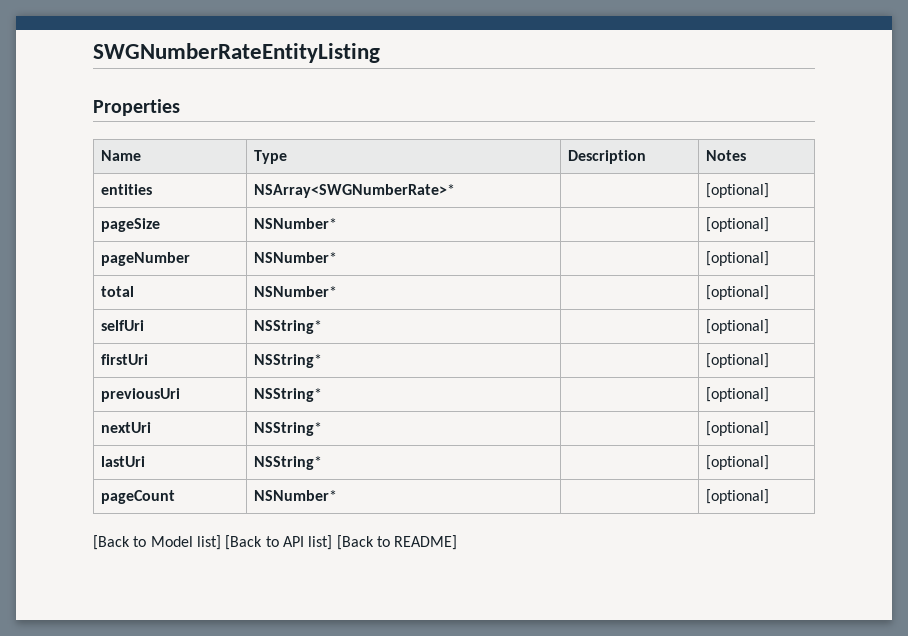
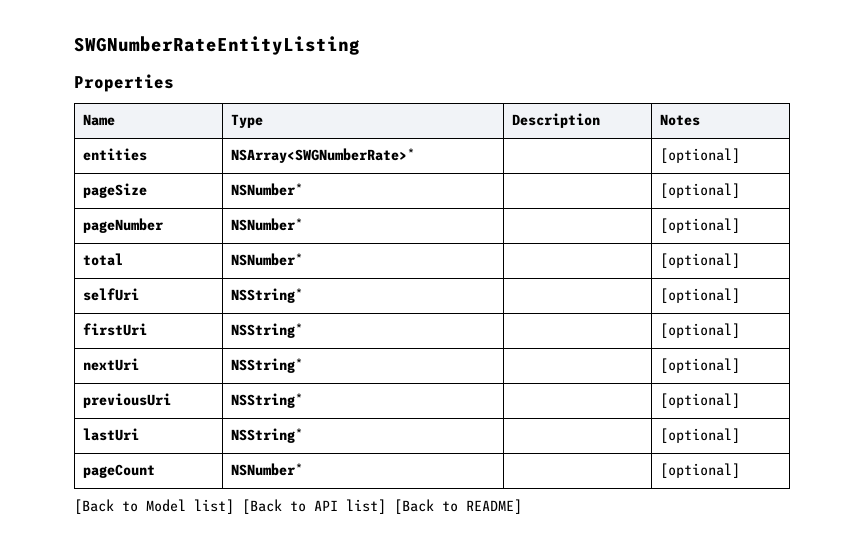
+ nextUri | NSString* | | [optional]
  previousUri | NSString* | | [optional]
- nextUri | NSString* | | [optional]

